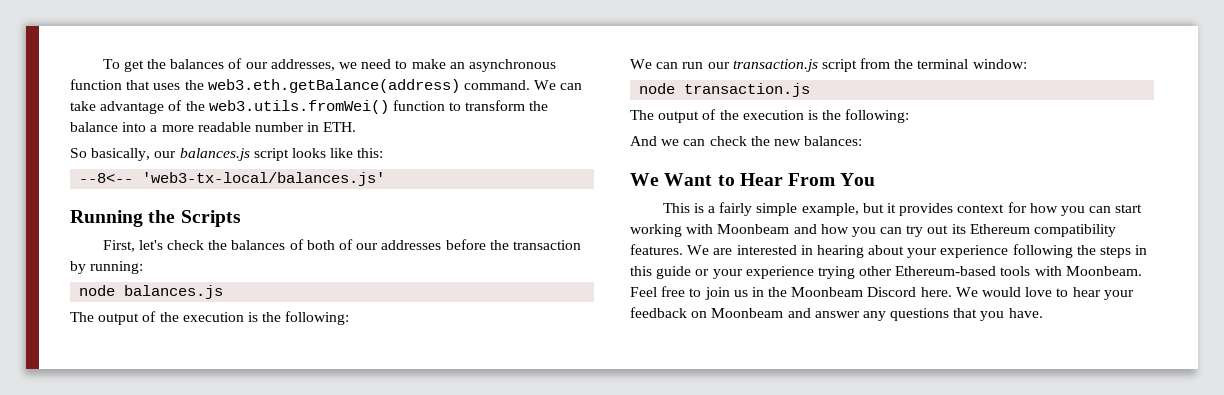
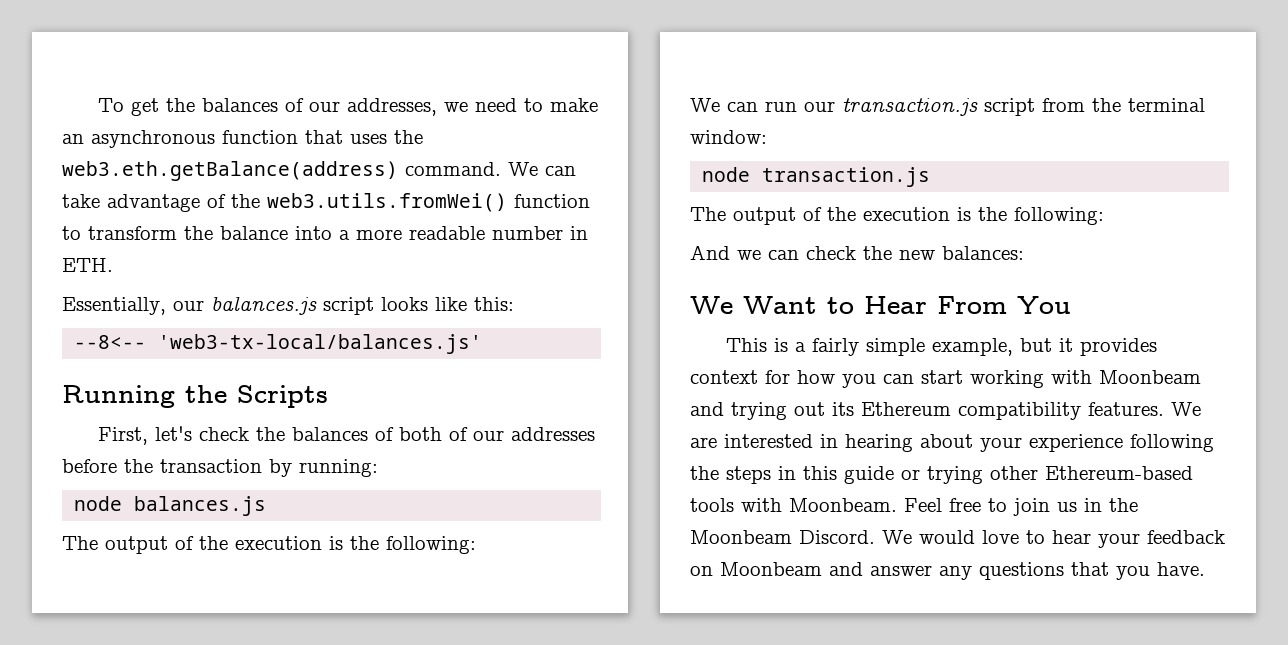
- So basically, our balances.js script looks like this:
+ Essentially, our balances.js script looks like this:
- This is a fairly simple example, but it provides context for how you can start working with Moonbeam and how you can try out its Ethereum compatibility features.
+ This is a fairly simple example, but it provides context for how you can start working with Moonbeam and trying out its Ethereum compatibility features.
- We are interested in hearing about your experience following the steps in this guide or your experience trying other Ethereum-based tools with Moonbeam.
+ We are interested in hearing about your experience following the steps in this guide or trying other Ethereum-based tools with Moonbeam.
- Feel free to join us in the Moonbeam Discord here.
+ Feel free to join us in the Moonbeam Discord.

